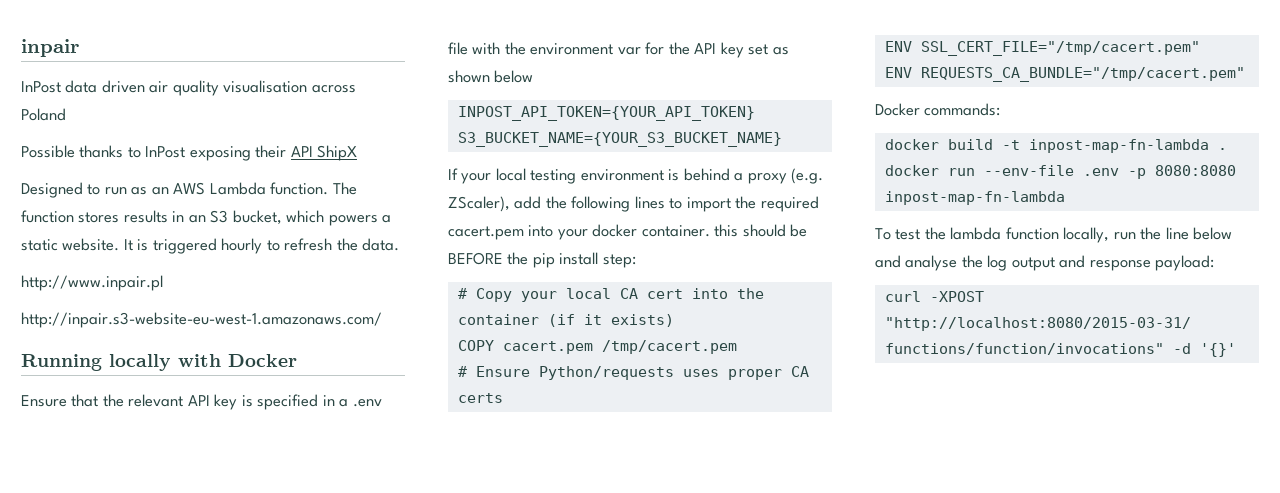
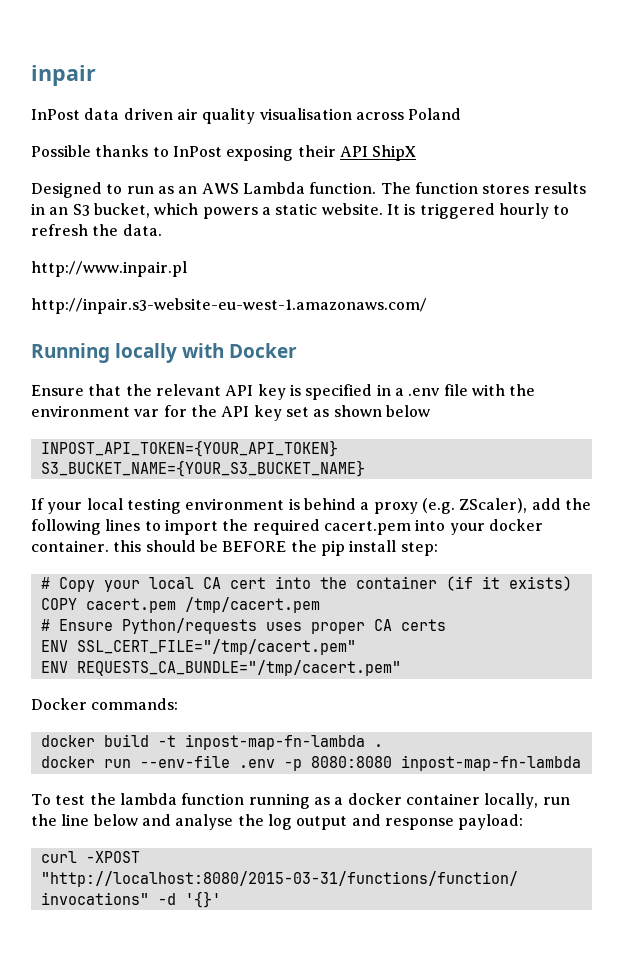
- To test the lambda function locally, run the line below and analyse the log output and response payload:
+ To test the lambda function running as a docker container locally, run the line below and analyse the log output and response payload:

